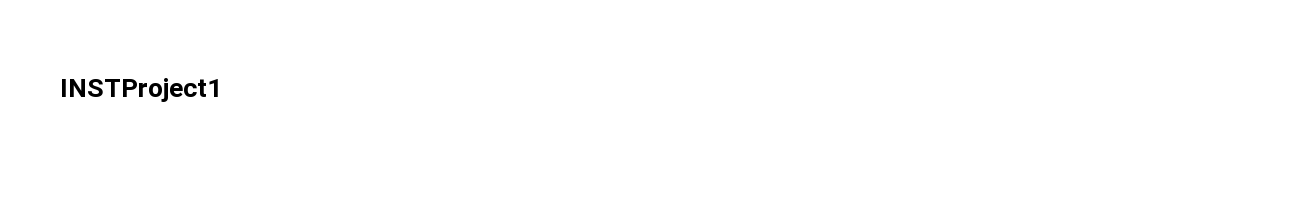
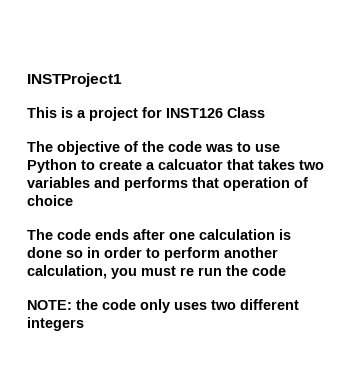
+ This is a project for INST126 Class
+ The objective of the code was to use Python to create a calcuator that takes two variables and performs that operation of choice
+ The code ends after one calculation is done so in order to perform another calculation, you must re run the code
+ NOTE: the code only uses two different integers

